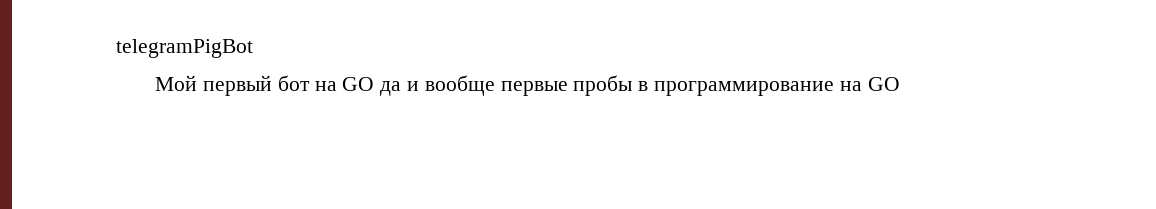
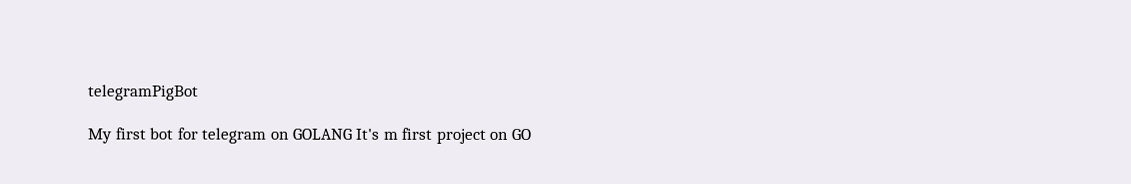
- Мой первый бот на GO да и вообще первые пробы в программирование на GO
+ My first bot for telegram on GOLANG It's m first project on GO

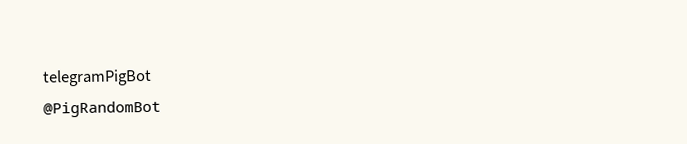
- My first bot for telegram on GOLANG It's m first project on GO
+ @PigRandomBot

